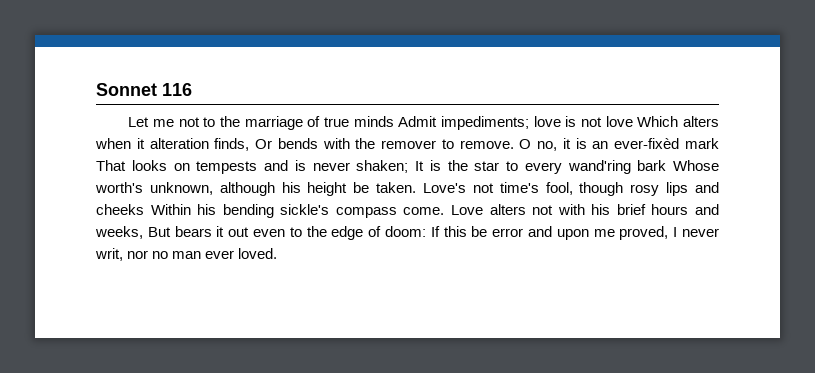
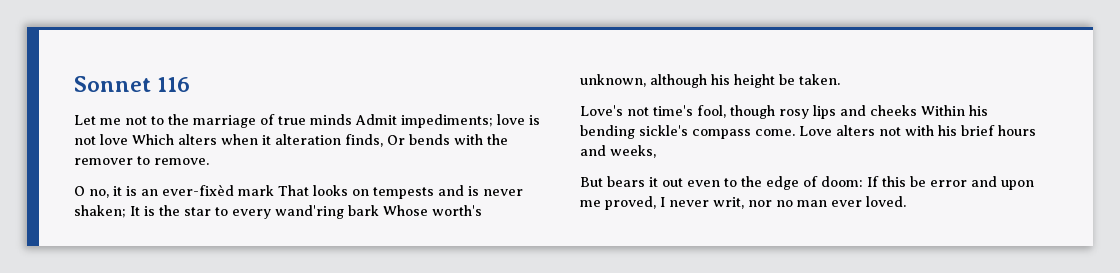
- love is not love Which alters when it alteration finds, Or bends with the remover to remove. O no, it is an ever-fixèd mark That looks on tempests and is never shaken;
+ love is not love Which alters when it alteration finds, Or bends with the remover to remove.
+ O no, it is an ever-fixèd mark That looks on tempests and is never shaken;
- It is the star to every wand'ring bark Whose worth's unknown, although his height be taken. Love's not time's fool, though rosy lips and cheeks Within his bending sickle's compass come.
+ It is the star to every wand'ring bark Whose worth's unknown, although his height be taken.
+ Love's not time's fool, though rosy lips and cheeks Within his bending sickle's compass come.
- Love alters not with his brief hours and weeks, But bears it out even to the edge of doom: If this be error and upon me proved, I never writ, nor no man ever loved.
+ Love alters not with his brief hours and weeks,
+ But bears it out even to the edge of doom: If this be error and upon me proved, I never writ, nor no man ever loved.

